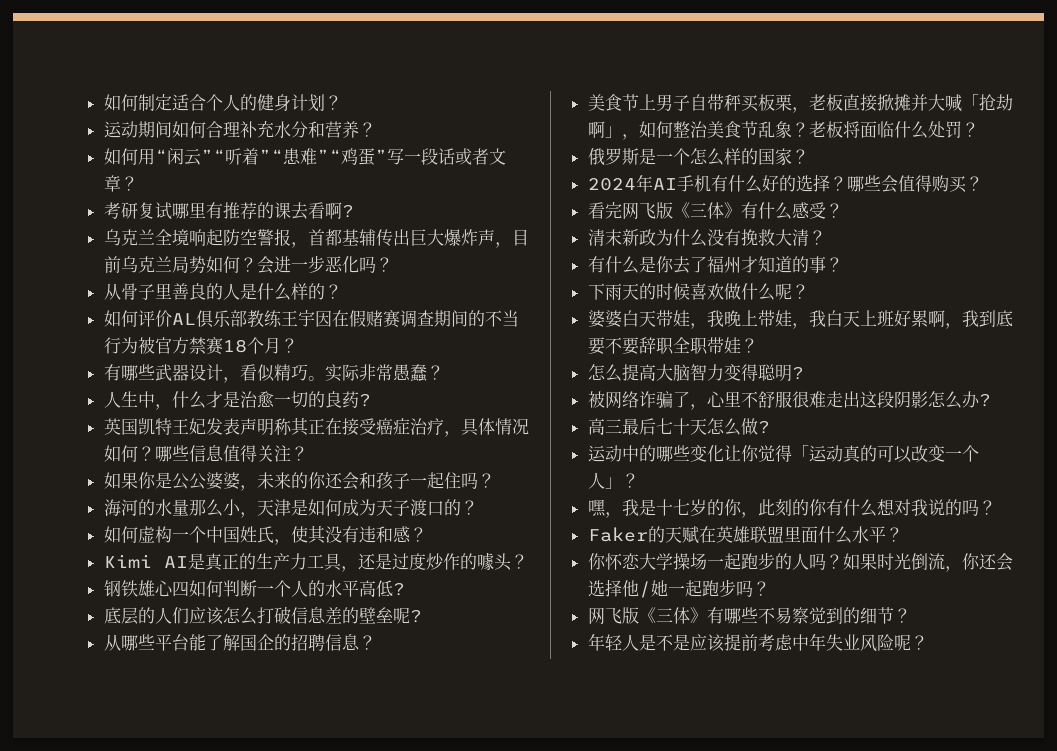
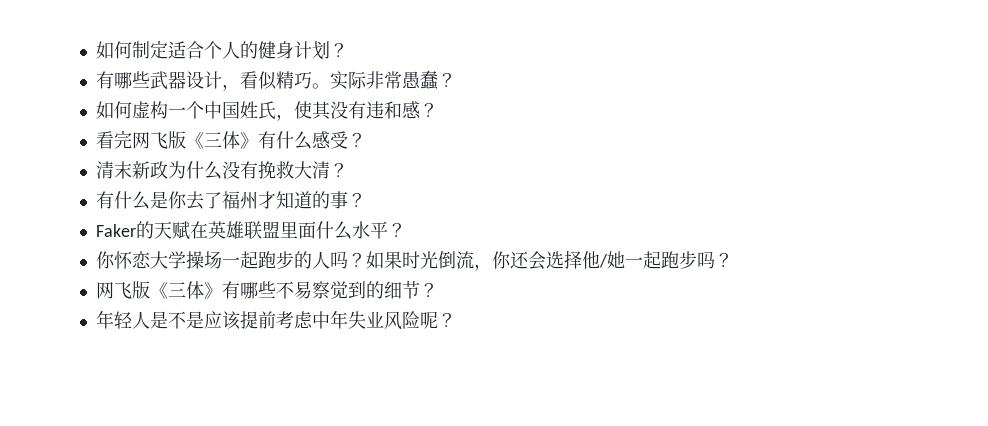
- 运动期间如何合理补充水分和营养？
- 如何用“闲云”“听着”“患难”“鸡蛋”写一段话或者文章？
- 考研复试哪里有推荐的课去看啊?
- 乌克兰全境响起防空警报，首都基辅传出巨大爆炸声，目前乌克兰局势如何？会进一步恶化吗？
- 从骨子里善良的人是什么样的？
- 如何评价AL俱乐部教练王宇因在假赌赛调查期间的不当行为被官方禁赛18个月？
- 人生中，什么才是治愈一切的良药?
- 英国凯特王妃发表声明称其正在接受癌症治疗，具体情况如何？哪些信息值得关注？
- 如果你是公公婆婆，未来的你还会和孩子一起住吗？
- 海河的水量那么小，天津是如何成为天子渡口的？
- Kimi AI是真正的生产力工具，还是过度炒作的噱头？
- 钢铁雄心四如何判断一个人的水平高低?
- 底层的人们应该怎么打破信息差的壁垒呢?
- 从哪些平台能了解国企的招聘信息？
- 美食节上男子自带秤买板栗，老板直接掀摊并大喊「抢劫啊」，如何整治美食节乱象？老板将面临什么处罚？
- 俄罗斯是一个怎么样的国家？
- 2024年AI手机有什么好的选择？哪些会值得购买？
- 下雨天的时候喜欢做什么呢？
- 婆婆白天带娃，我晚上带娃，我白天上班好累啊，我到底要不要辞职全职带娃？
- 怎么提高大脑智力变得聪明?
- 被网络诈骗了，心里不舒服很难走出这段阴影怎么办?
- 高三最后七十天怎么做?
- 运动中的哪些变化让你觉得「运动真的可以改变一个人」？
- 嘿，我是十七岁的你，此刻的你有什么想对我说的吗？

